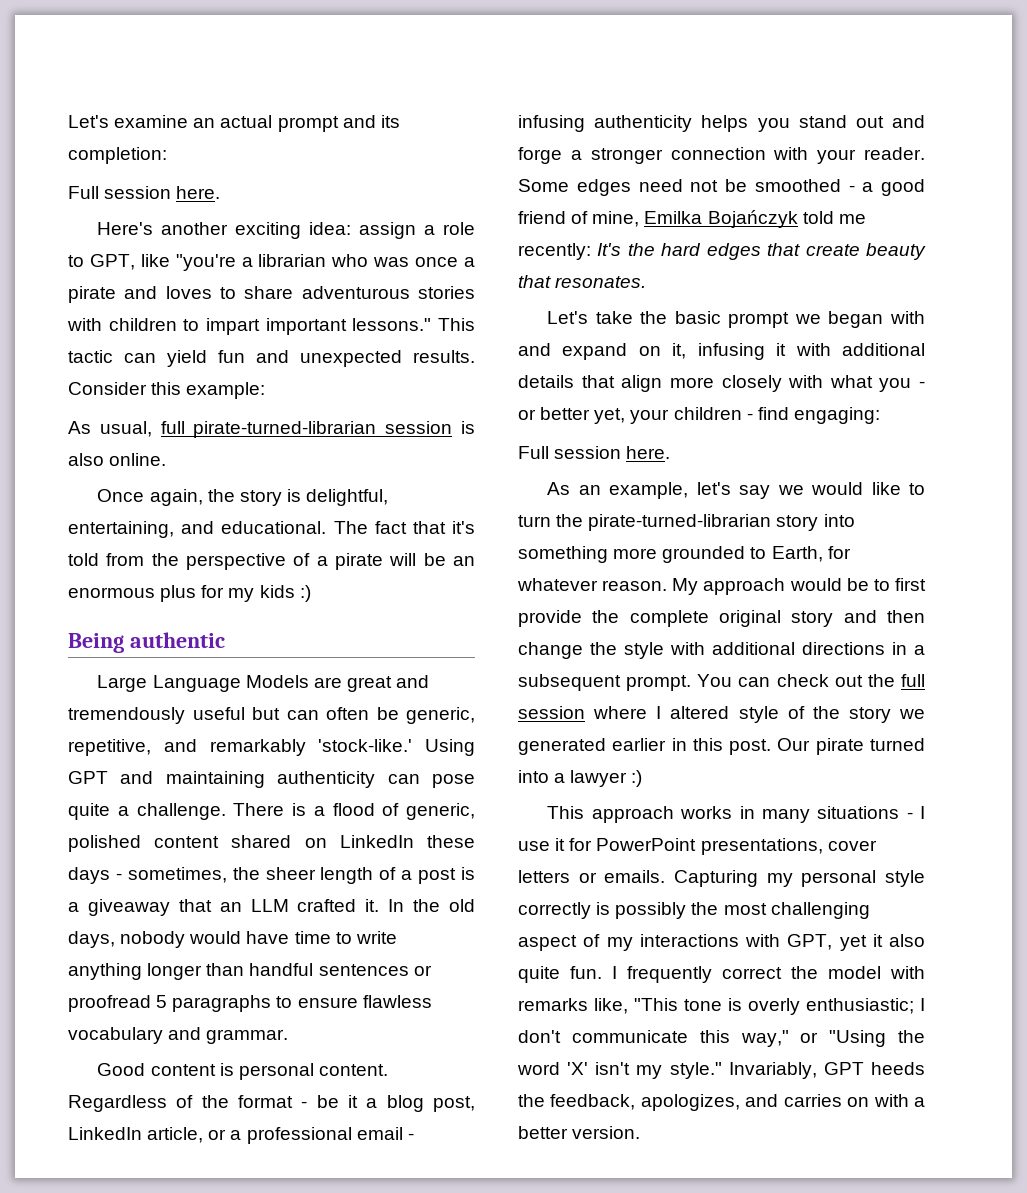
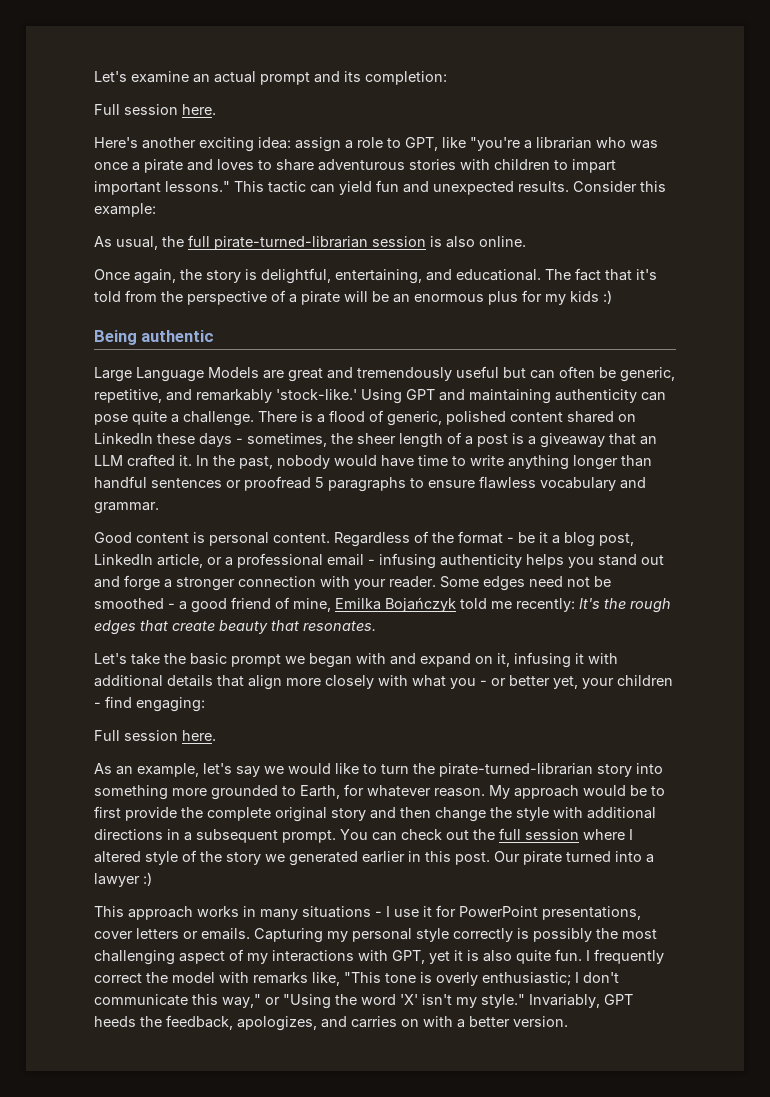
- As usual, full pirate-turned-librarian session is also online.
+ As usual, the full pirate-turned-librarian session is also online.
- In the old days, nobody would have time to write anything longer than handful sentences or proofread 5 paragraphs to ensure flawless vocabulary and grammar.
+ In the past, nobody would have time to write anything longer than handful sentences or proofread 5 paragraphs to ensure flawless vocabulary and grammar.
- Some edges need not be smoothed - a good friend of mine, Emilka Bojańczyk told me recently: It's the hard edges that create beauty that resonates.
+ Some edges need not be smoothed - a good friend of mine, Emilka Bojańczyk told me recently: It's the rough edges that create beauty that resonates.
- Capturing my personal style correctly is possibly the most challenging aspect of my interactions with GPT, yet it also quite fun.
+ Capturing my personal style correctly is possibly the most challenging aspect of my interactions with GPT, yet it is also quite fun.

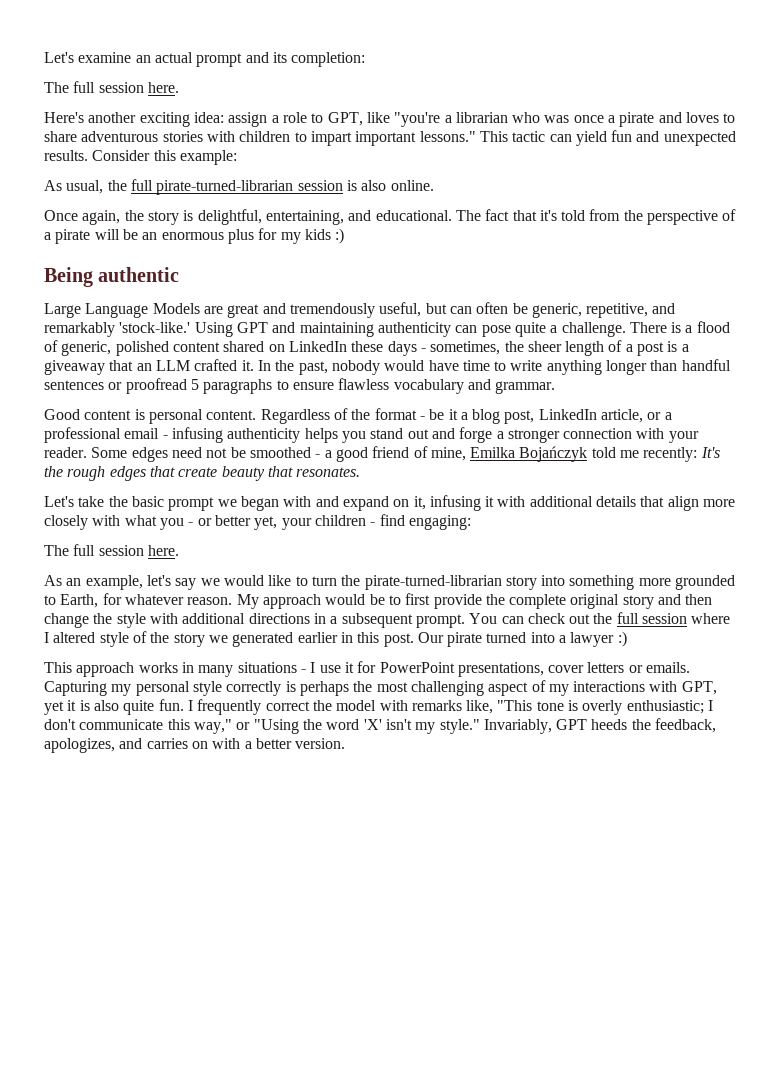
  Let's examine an actual prompt and its completion:
- Full session here.
+ The full session here.
- Large Language Models are great and tremendously useful but can often be generic, repetitive, and remarkably 'stock-like.'
+ Large Language Models are great and tremendously useful, but can often be generic, repetitive, and remarkably 'stock-like.'
  Let's take the basic prompt we began with and expand on it, infusing it with additional details that align more closely with what you - or better yet, your children - find engaging:
- Full session here.
+ The full session here.
- Capturing my personal style correctly is possibly the most challenging aspect of my interactions with GPT, yet it is also quite fun.
+ Capturing my personal style correctly is perhaps the most challenging aspect of my interactions with GPT, yet it is also quite fun.

